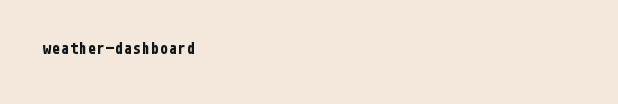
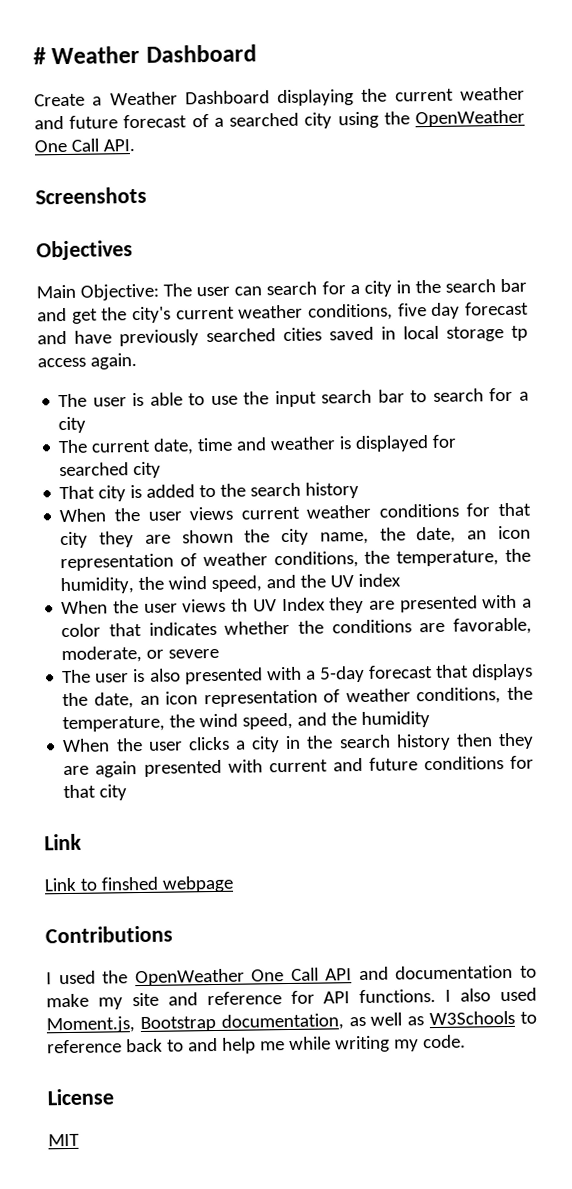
- weather-dashboard
+ # Weather Dashboard
+ Create a Weather Dashboard displaying the current weather and future forecast of a searched city using the OpenWeather One Call API.
+ Screenshots
+ Objectives
+ Main Objective: The user can search for a city in the search bar and get the city's current weather conditions, five day forecast and have previously searched cities saved in local storage tp access again.
+ The user is able to use the input search bar to search for a city
+ The current date, time and weather is displayed for searched city
+ That city is added to the search history
+ When the user views current weather conditions for that city they are shown the city name, the date, an icon representation of weather conditions, the temperature, the humidity, the wind speed, and the UV index
+ When the user views th UV Index they are presented with a color that indicates whether the conditions are favorable, moderate, or severe
+ The user is also presented with a 5-day forecast that displays the date, an icon representation of weather conditions, the temperature, the wind speed, and the humidity
+ When the user clicks a city in the search history then they are again presented with current and future conditions for that city
+ Link
+ Link to finshed webpage
+ Contributions
+ I used the OpenWeather One Call API and documentation to make my site and reference for API functions. I also used Moment.js, Bootstrap documentation, as well as W3Schools to reference back to and help me while writing my code.
+ License
+ MIT

